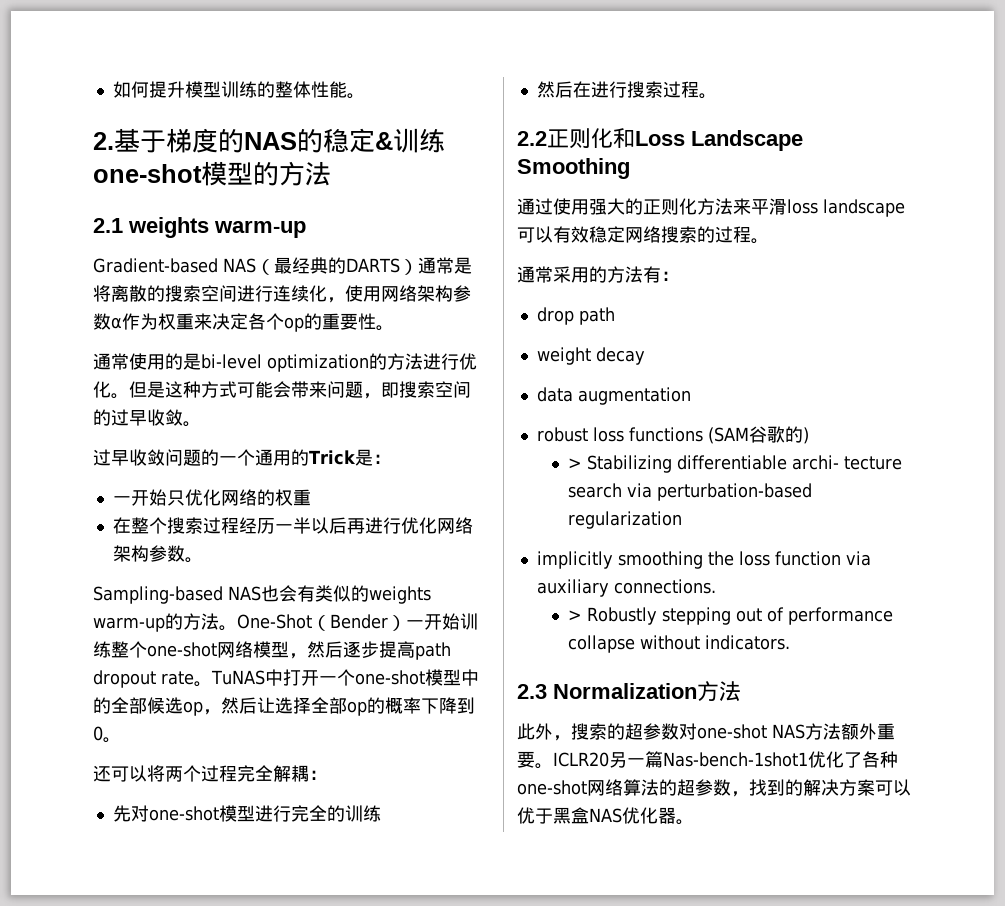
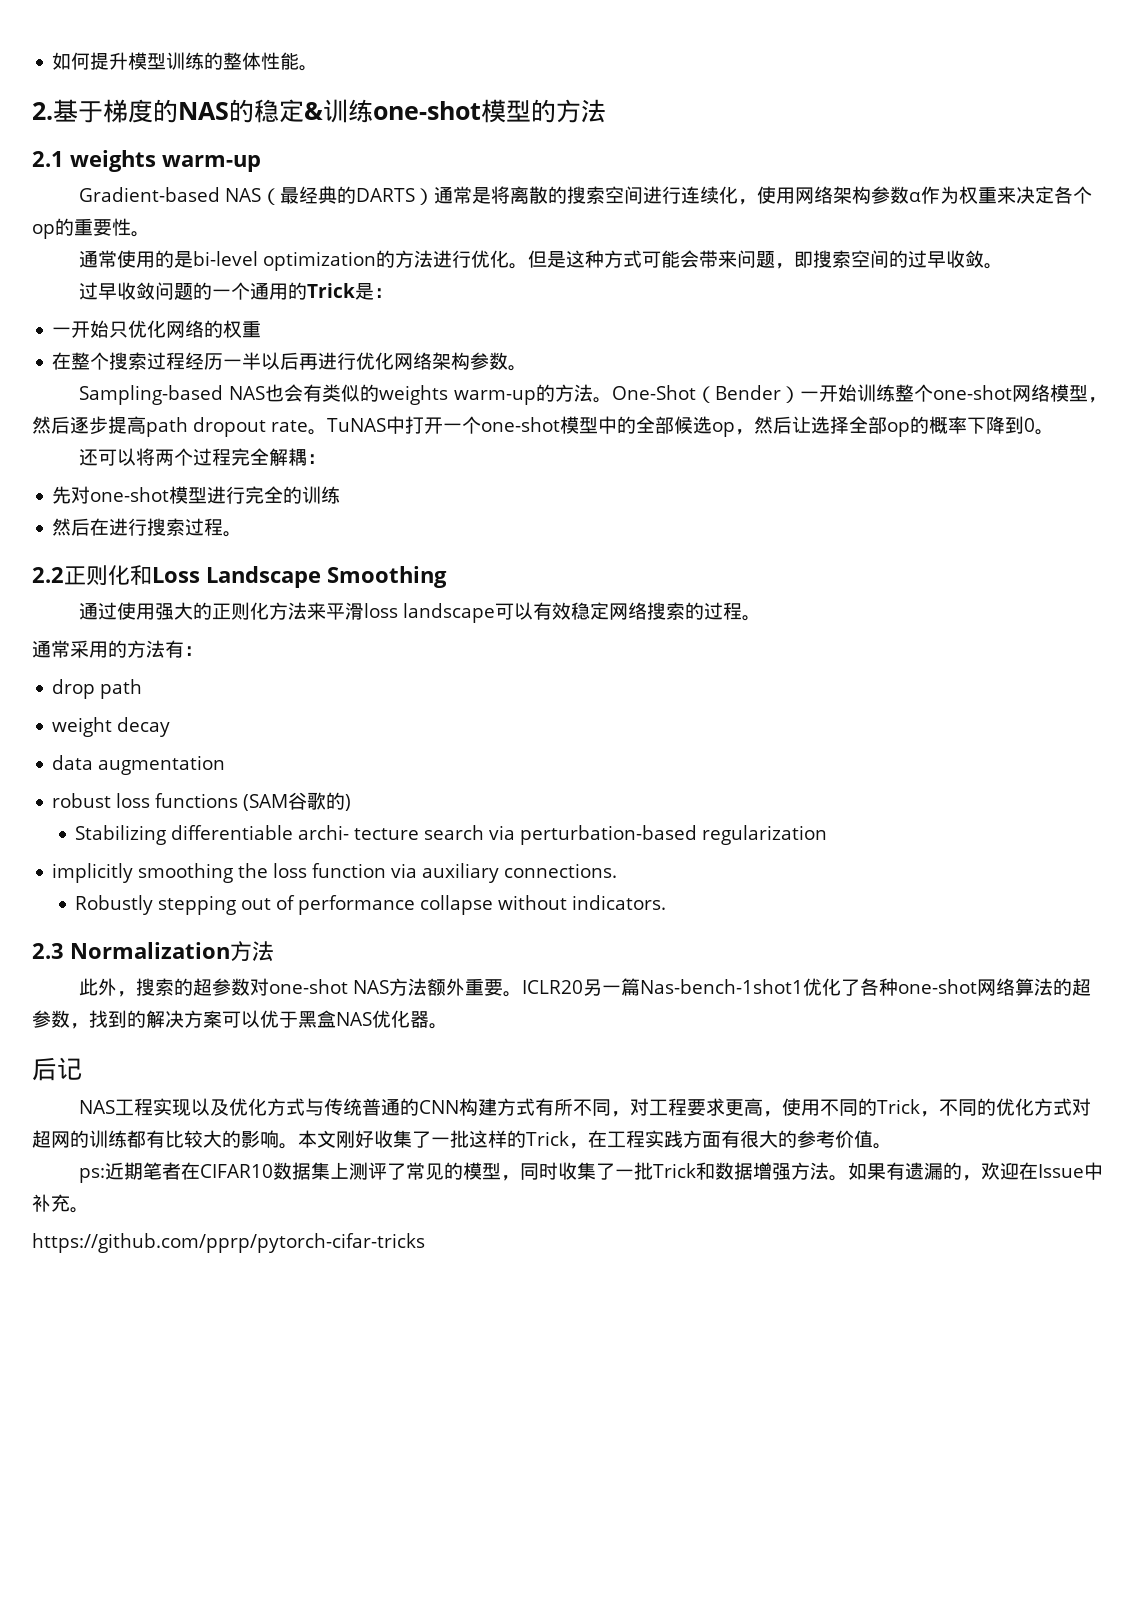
- > Stabilizing differentiable archi- tecture search via perturbation-based regularization
+ Stabilizing differentiable archi- tecture search via perturbation-based regularization
- > Robustly stepping out of performance collapse without indicators.
+ Robustly stepping out of performance collapse without indicators.
+ 后记
+ NAS工程实现以及优化方式与传统普通的CNN构建方式有所不同，对工程要求更高，使用不同的Trick，不同的优化方式对超网的训练都有比较大的影响。本文刚好收集了一批这样的Trick，在工程实践方面有很大的参考价值。
+ ps:近期笔者在CIFAR10数据集上测评了常见的模型，同时收集了一批Trick和数据增强方法。如果有遗漏的，欢迎在Issue中补充。
+ https://github.com/pprp/pytorch-cifar-tricks

